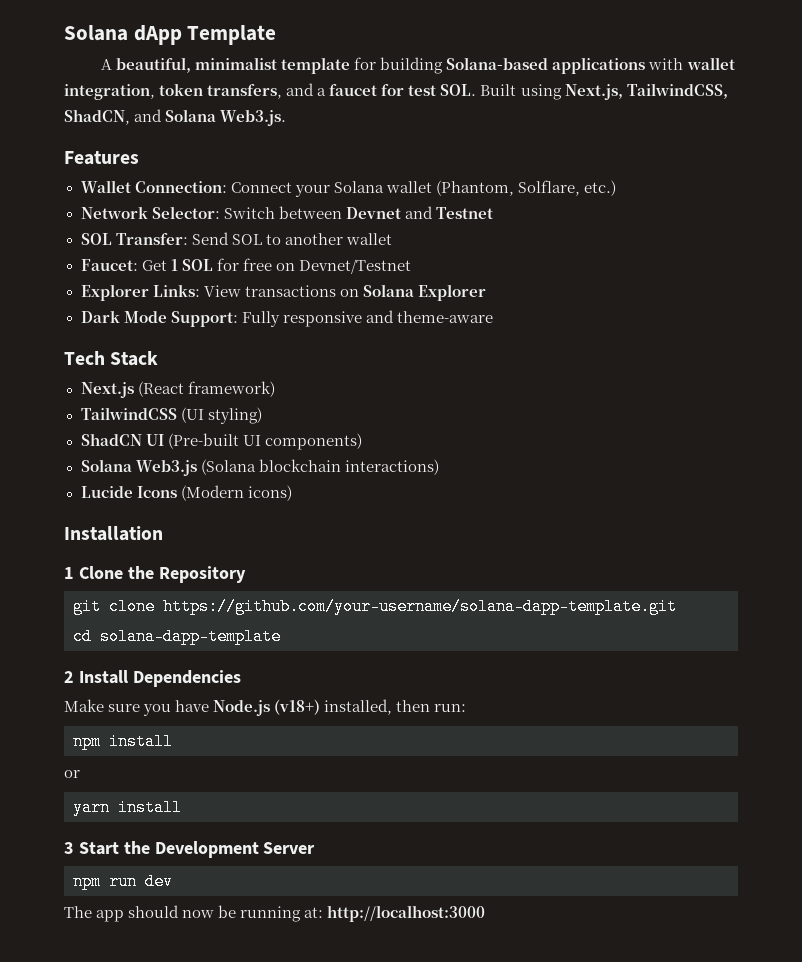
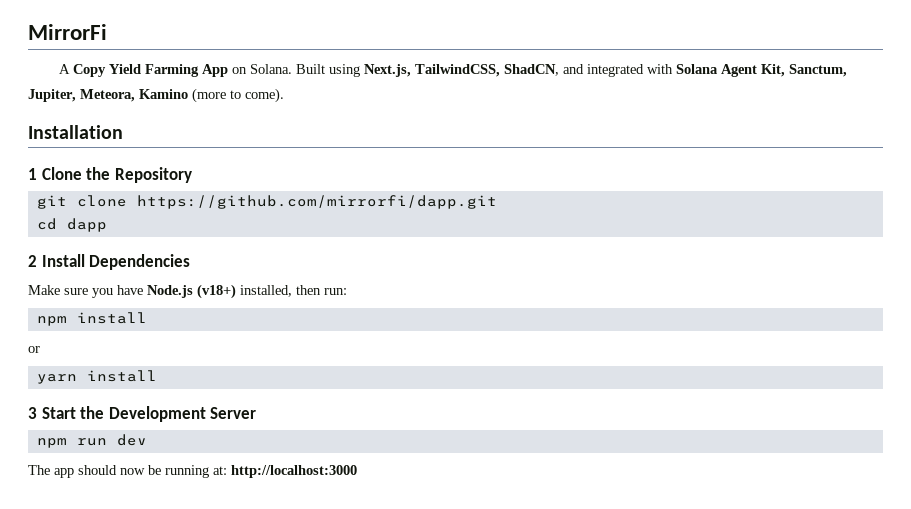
- Solana dApp Template
- A beautiful, minimalist template for building Solana-based applications with wallet integration, token transfers, and a faucet for test SOL. Built using Next.js, TailwindCSS, ShadCN, and Solana Web3.js.
- Features
- Wallet Connection: Connect your Solana wallet (Phantom, Solflare, etc.)
- Network Selector: Switch between Devnet and Testnet
- SOL Transfer: Send SOL to another wallet
- Faucet: Get 1 SOL for free on Devnet/Testnet
- Explorer Links: View transactions on Solana Explorer
- Dark Mode Support: Fully responsive and theme-aware
- Tech Stack
- Next.js (React framework)
- TailwindCSS (UI styling)
- ShadCN UI (Pre-built UI components)
- Solana Web3.js (Solana blockchain interactions)
- Lucide Icons (Modern icons)
+ MirrorFi
+ A Copy Yield Farming App on Solana. Built using Next.js, TailwindCSS, ShadCN, and integrated with Solana Agent Kit, Sanctum, Jupiter, Meteora, Kamino (more to come).
- git clone https://github.com/your-username/solana-dapp-template.git
+ git clone https://github.com/mirrorfi/dapp.git
- cd solana-dapp-template
+ cd dapp

